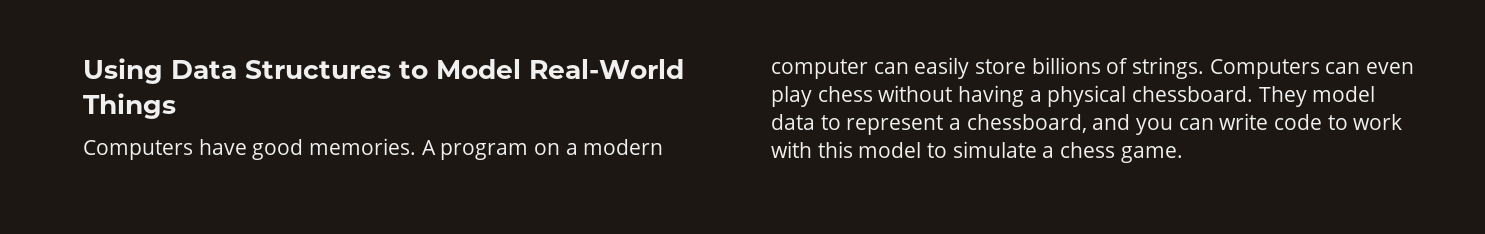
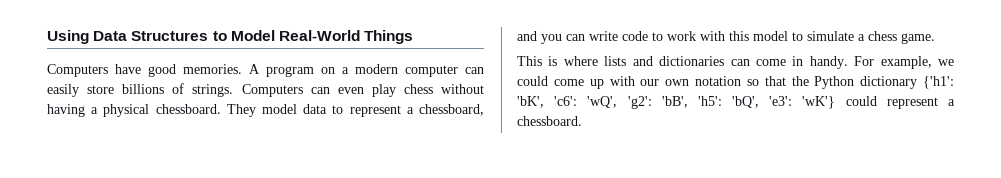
+ This is where lists and dictionaries can come in handy. For example, we could come up with our own notation so that the Python dictionary {'h1': 'bK', 'c6': 'wQ', 'g2': 'bB', 'h5': 'bQ', 'e3': 'wK'} could represent a chessboard.

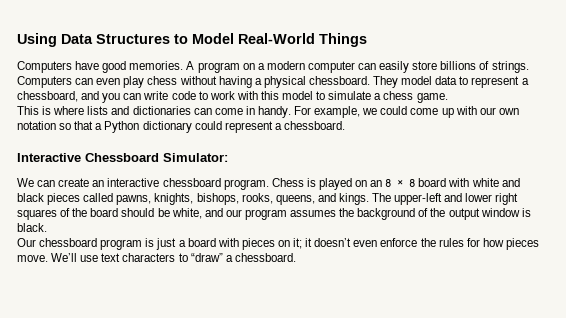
- For example, we could come up with our own notation so that the Python dictionary {'h1': 'bK', 'c6': 'wQ', 'g2': 'bB', 'h5': 'bQ', 'e3': 'wK'} could represent a chessboard.
+ For example, we could come up with our own notation so that a Python dictionary could represent a chessboard.
+ Interactive Chessboard Simulator:
+ We can create an interactive chessboard program. Chess is played on an 8 × 8 board with white and black pieces called pawns, knights, bishops, rooks, queens, and kings. The upper-left and lower right squares of the board should be white, and our program assumes the background of the output window is black.
+ Our chessboard program is just a board with pieces on it; it doesn’t even enforce the rules for how pieces move. We’ll use text characters to “draw” a chessboard.

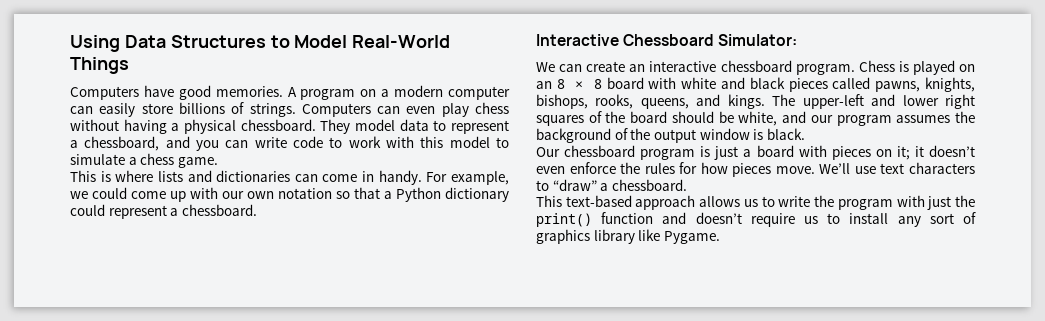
+ This text-based approach allows us to write the program with just the print() function and doesn’t require us to install any sort of graphics library like Pygame.

